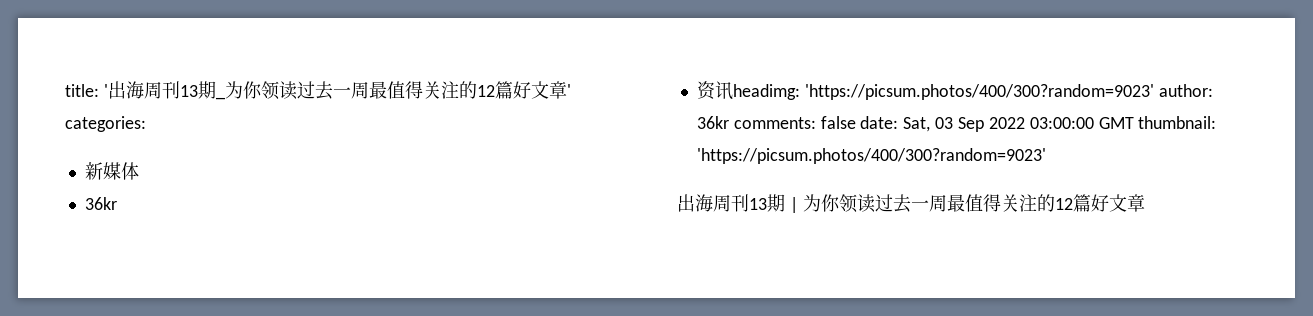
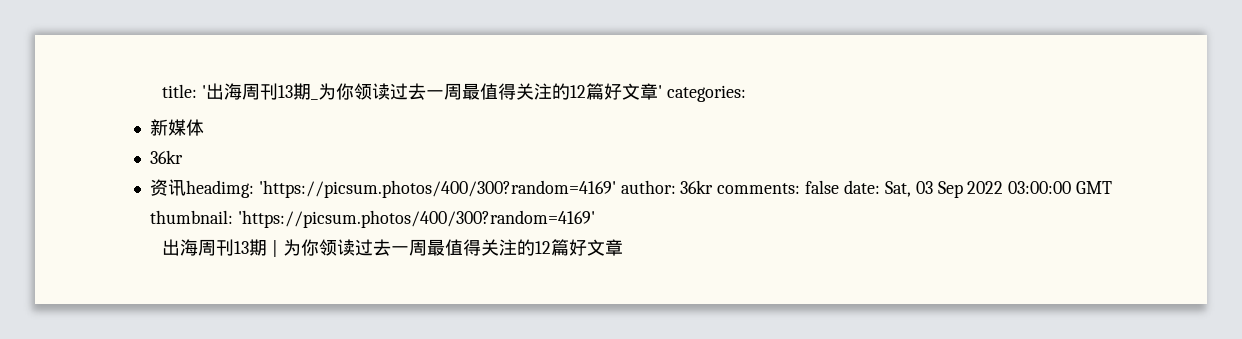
- 资讯headimg: 'https://picsum.photos/400/300?random=9023' author: 36kr comments: false date: Sat, 03 Sep 2022 03:00:00 GMT thumbnail: 'https://picsum.photos/400/300?random=9023'
+ 资讯headimg: 'https://picsum.photos/400/300?random=4169' author: 36kr comments: false date: Sat, 03 Sep 2022 03:00:00 GMT thumbnail: 'https://picsum.photos/400/300?random=4169'

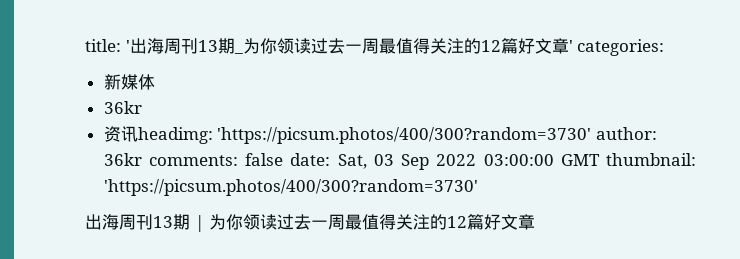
- 资讯headimg: 'https://picsum.photos/400/300?random=4169' author: 36kr comments: false date: Sat, 03 Sep 2022 03:00:00 GMT thumbnail: 'https://picsum.photos/400/300?random=4169'
+ 资讯headimg: 'https://picsum.photos/400/300?random=3730' author: 36kr comments: false date: Sat, 03 Sep 2022 03:00:00 GMT thumbnail: 'https://picsum.photos/400/300?random=3730'

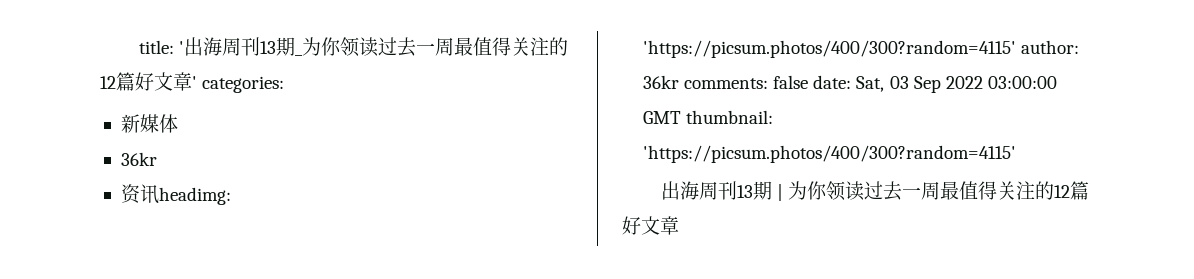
- 资讯headimg: 'https://picsum.photos/400/300?random=3730' author: 36kr comments: false date: Sat, 03 Sep 2022 03:00:00 GMT thumbnail: 'https://picsum.photos/400/300?random=3730'
+ 资讯headimg: 'https://picsum.photos/400/300?random=4115' author: 36kr comments: false date: Sat, 03 Sep 2022 03:00:00 GMT thumbnail: 'https://picsum.photos/400/300?random=4115'

